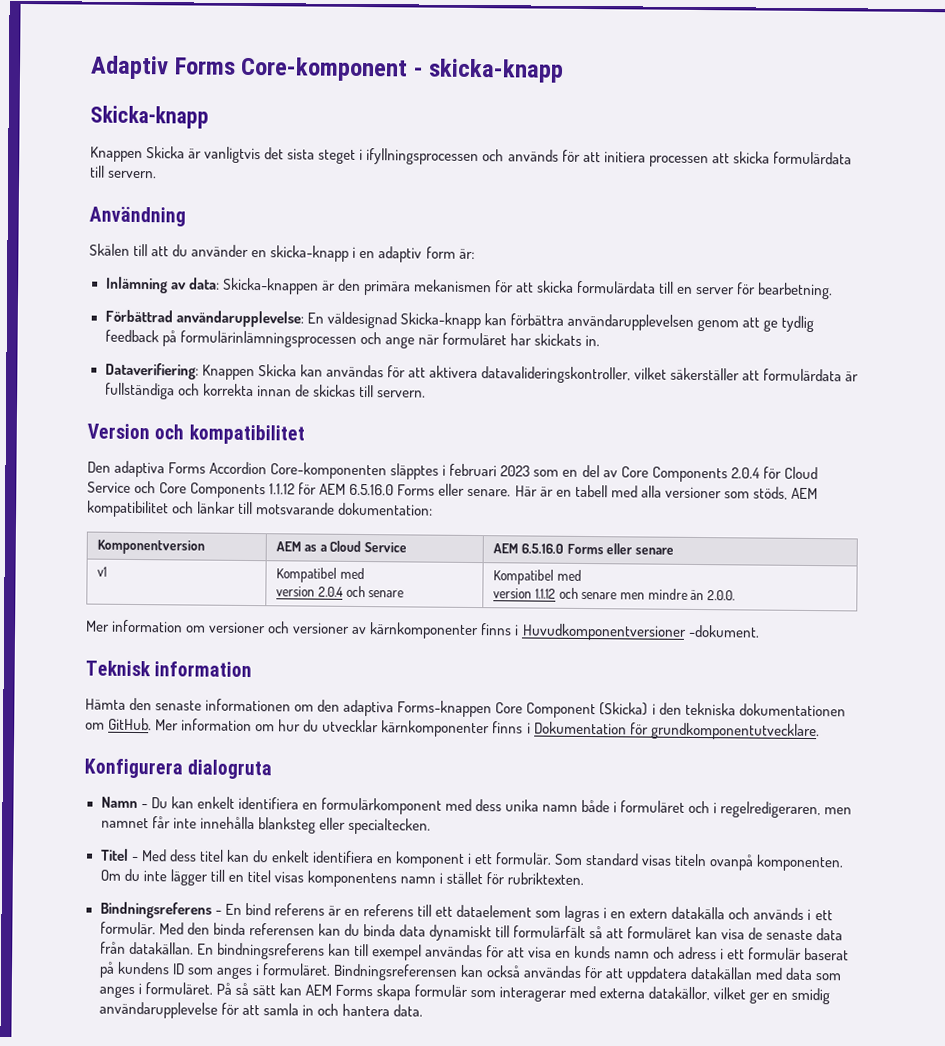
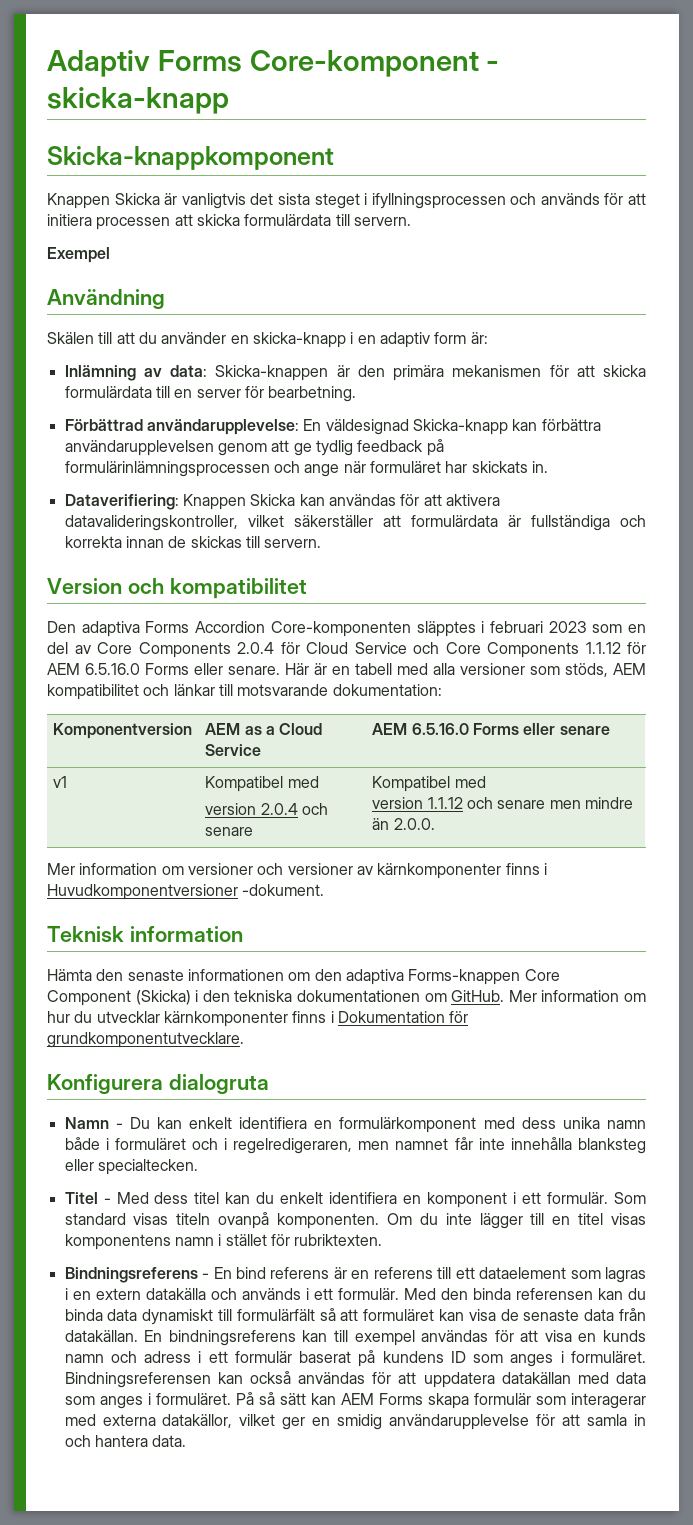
  Adaptiv Forms Core-komponent - skicka-knapp
- Skicka-knapp
+ Skicka-knappkomponent
+ Exempel

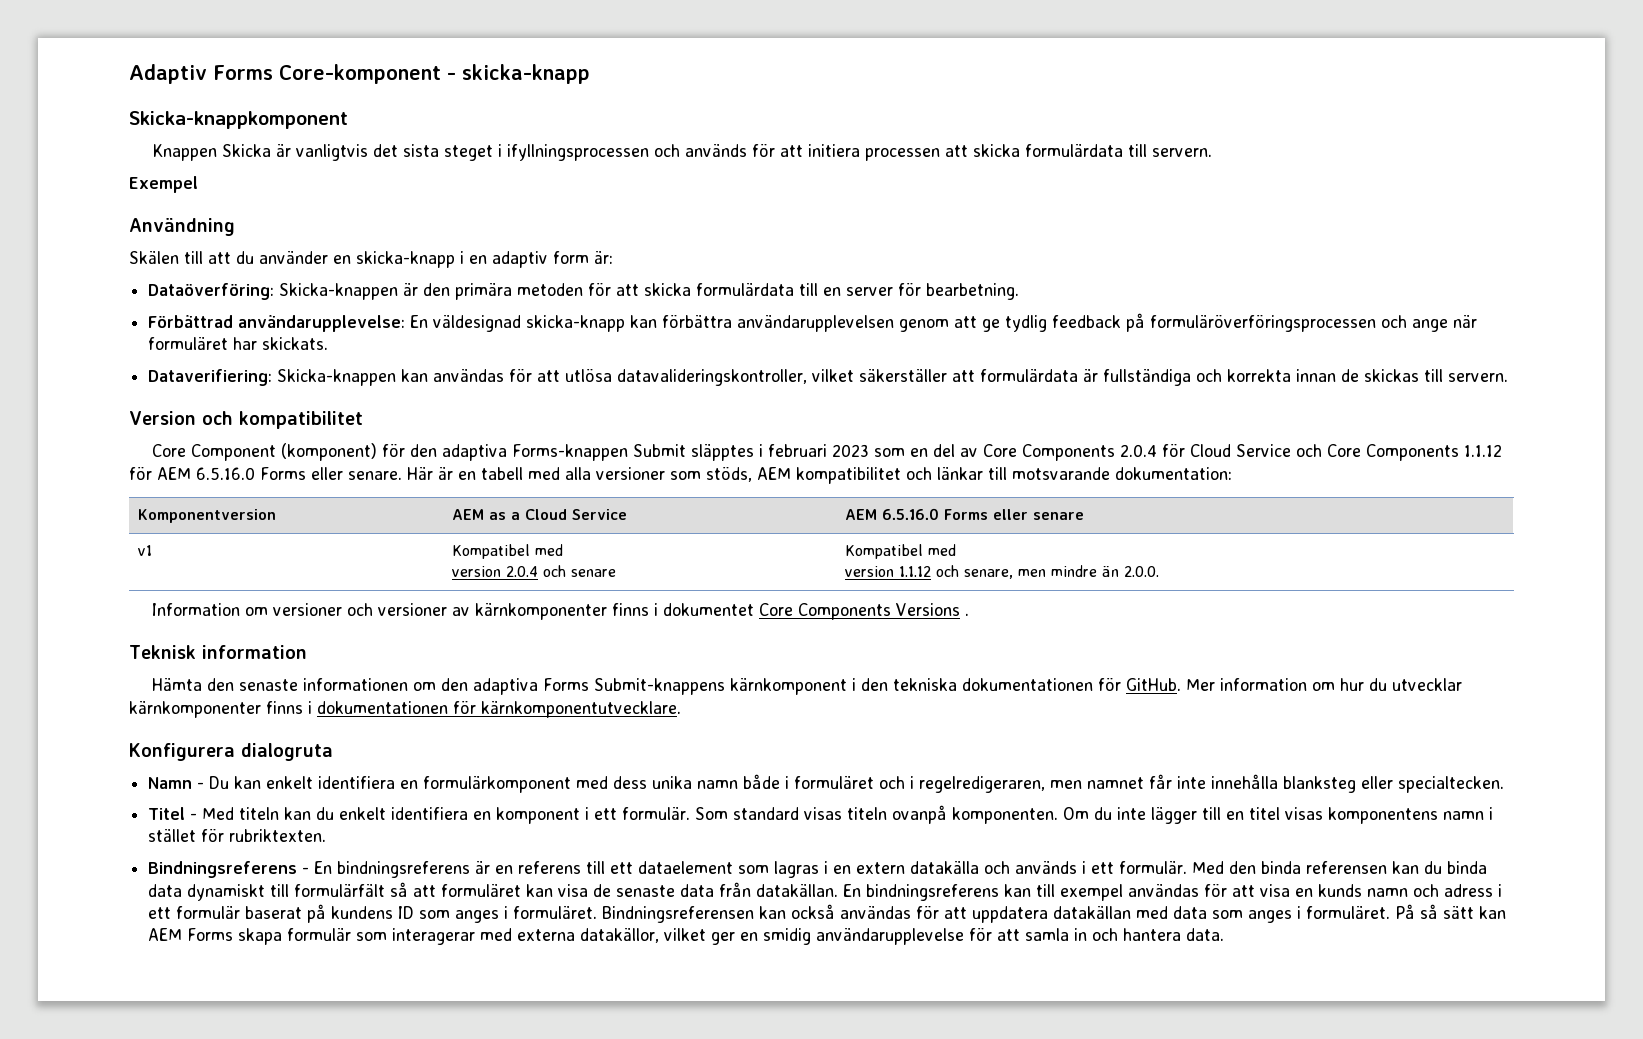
- Inlämning av data: Skicka-knappen är den primära mekanismen för att skicka formulärdata till en server för bearbetning.
+ Dataöverföring: Skicka-knappen är den primära metoden för att skicka formulärdata till en server för bearbetning.
- Förbättrad användarupplevelse: En väldesignad Skicka-knapp kan förbättra användarupplevelsen genom att ge tydlig feedback på formulärinlämningsprocessen och ange när formuläret har skickats in.
+ Förbättrad användarupplevelse: En väldesignad skicka-knapp kan förbättra användarupplevelsen genom att ge tydlig feedback på formuläröverföringsprocessen och ange när formuläret har skickats.
- Dataverifiering: Knappen Skicka kan användas för att aktivera datavalideringskontroller, vilket säkerställer att formulärdata är fullständiga och korrekta innan de skickas till servern.
+ Dataverifiering: Skicka-knappen kan användas för att utlösa datavalideringskontroller, vilket säkerställer att formulärdata är fullständiga och korrekta innan de skickas till servern.
- Den adaptiva Forms Accordion Core-komponenten släpptes i februari 2023 som en del av Core Components 2.0.4 för Cloud Service och Core Components 1.1.12 för AEM 6.5.16.0 Forms eller senare.
+ Core Component (komponent) för den adaptiva Forms-knappen Submit släpptes i februari 2023 som en del av Core Components 2.0.4 för Cloud Service och Core Components 1.1.12 för AEM 6.5.16.0 Forms eller senare.
  v1 | Kompatibel med
  version 2.0.4 och senare | Kompatibel med
- version 1.1.12 och senare men mindre än 2.0.0.
+ version 1.1.12 och senare, men mindre än 2.0.0.
- Mer information om versioner och versioner av kärnkomponenter finns i Huvudkomponentversioner -dokument.
+ Information om versioner och versioner av kärnkomponenter finns i dokumentet Core Components Versions .
- Hämta den senaste informationen om den adaptiva Forms-knappen Core Component (Skicka) i den tekniska dokumentationen om GitHub.
+ Hämta den senaste informationen om den adaptiva Forms Submit-knappens kärnkomponent i den tekniska dokumentationen för GitHub.
- Mer information om hur du utvecklar kärnkomponenter finns i Dokumentation för grundkomponentutvecklare.
+ Mer information om hur du utvecklar kärnkomponenter finns i dokumentationen för kärnkomponentutvecklare.
- Titel - Med dess titel kan du enkelt identifiera en komponent i ett formulär.
+ Titel - Med titeln kan du enkelt identifiera en komponent i ett formulär.
- Bindningsreferens - En bind referens är en referens till ett dataelement som lagras i en extern datakälla och används i ett formulär.
+ Bindningsreferens - En bindningsreferens är en referens till ett dataelement som lagras i en extern datakälla och används i ett formulär.

